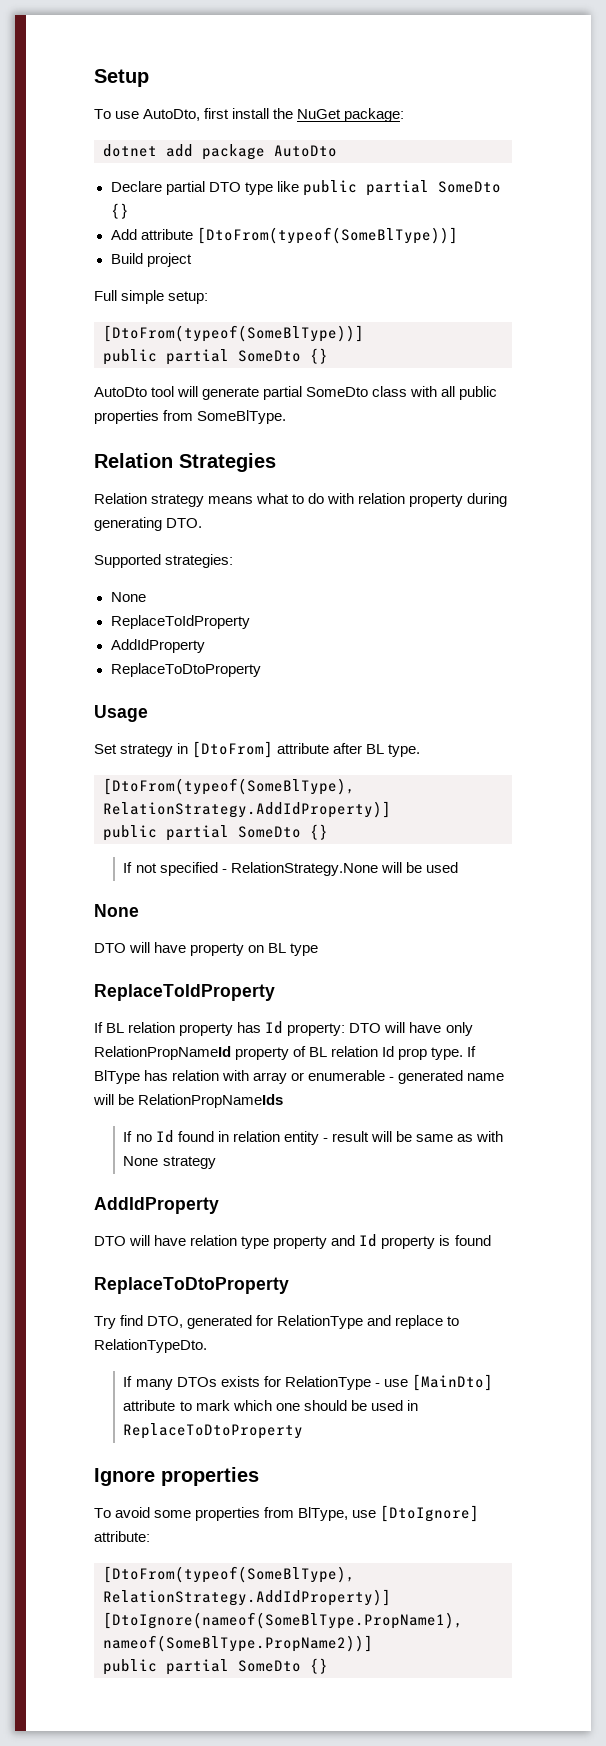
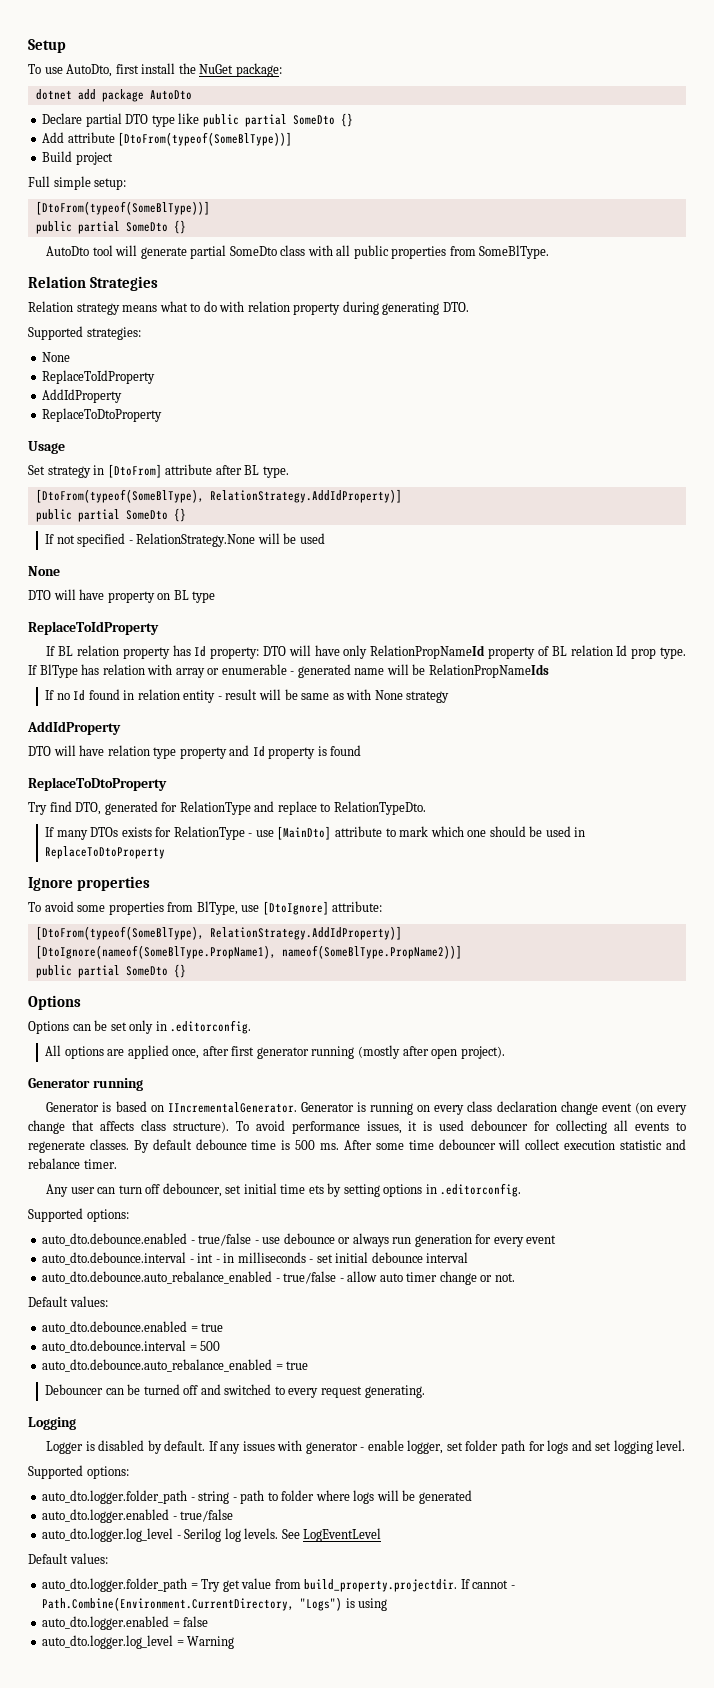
  [DtoIgnore(nameof(SomeBlType.PropName1), nameof(SomeBlType.PropName2))]
  public partial SomeDto {}
+ Options
+ Options can be set only in .editorconfig.
+ All options are applied once, after first generator running (mostly after open project).
+ Generator running
+ Generator is based on IIncrementalGenerator. Generator is running on every class declaration change event (on every change that affects class structure). To avoid performance issues, it is used debouncer for collecting all events to regenerate classes. By default debounce time is 500 ms. After some time debouncer will collect execution statistic and rebalance timer.
+ Any user can turn off debouncer, set initial time ets by setting options in .editorconfig.
+ Supported options:
+ auto_dto.debounce.enabled - true/false - use debounce or always run generation for every event
+ auto_dto.debounce.interval - int - in milliseconds - set initial debounce interval
+ auto_dto.debounce.auto_rebalance_enabled - true/false - allow auto timer change or not.
+ Default values:
+ auto_dto.debounce.enabled = true
+ auto_dto.debounce.interval = 500
+ auto_dto.debounce.auto_rebalance_enabled = true
+ Debouncer can be turned off and switched to every request generating.
+ Logging
+ Logger is disabled by default. If any issues with generator - enable logger, set folder path for logs and set logging level.
+ Supported options:
+ auto_dto.logger.folder_path - string - path to folder where logs will be generated
+ auto_dto.logger.enabled - true/false
+ auto_dto.logger.log_level - Serilog log levels. See LogEventLevel
+ Default values:
+ auto_dto.logger.folder_path = Try get value from build_property.projectdir. If cannot - Path.Combine(Environment.CurrentDirectory, "Logs") is using
+ auto_dto.logger.enabled = false
+ auto_dto.logger.log_level = Warning

